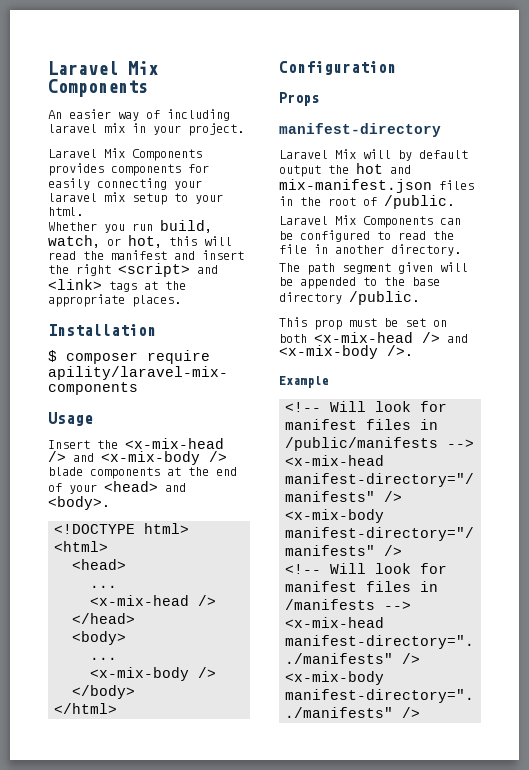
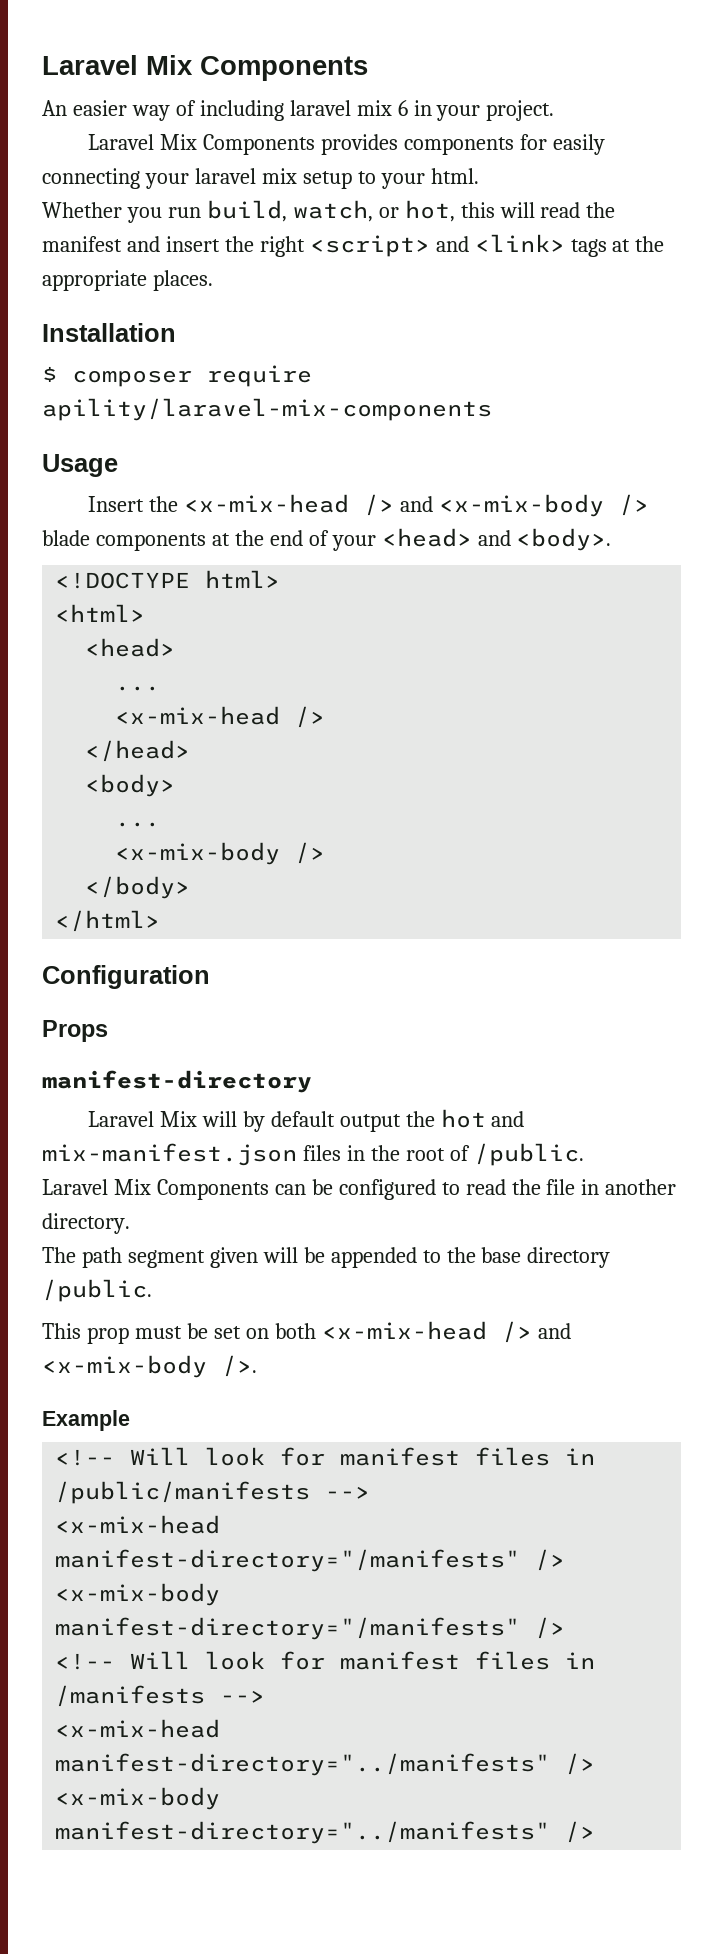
- An easier way of including laravel mix in your project.
+ An easier way of including laravel mix 6 in your project.

